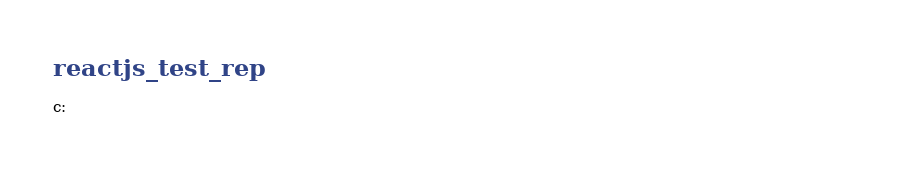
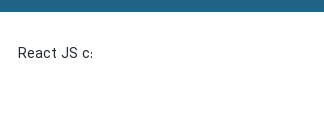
- reactjs_test_rep
- c:
+ React JS c:

